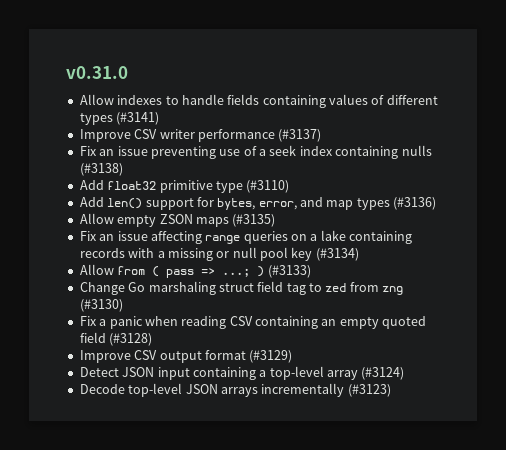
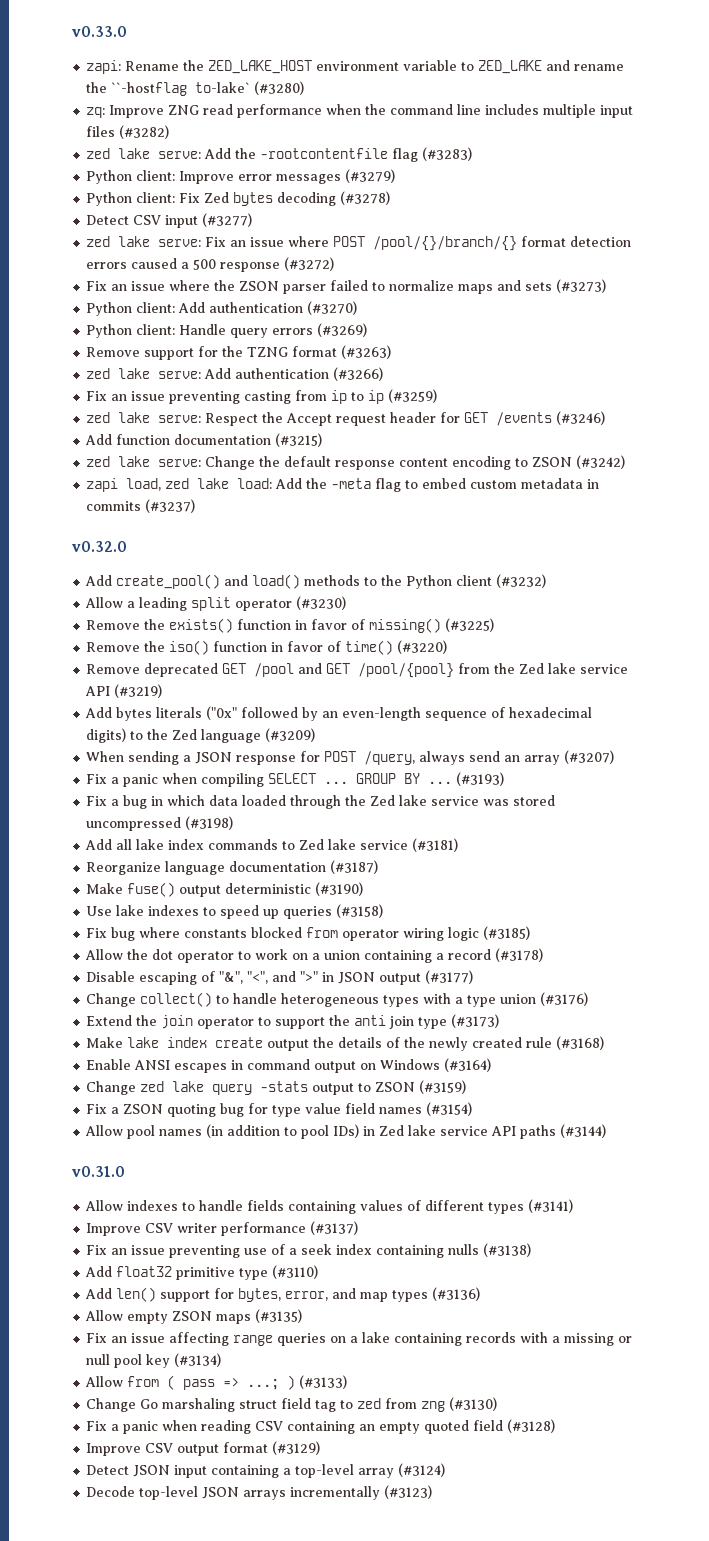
+ v0.33.0
+ zapi: Rename the ZED_LAKE_HOST environment variable to ZED_LAKE and rename the ``-hostflag to-lake` (#3280)
+ zq: Improve ZNG read performance when the command line includes multiple input files (#3282)
+ zed lake serve: Add the -rootcontentfile flag (#3283)
+ Python client: Improve error messages (#3279)
+ Python client: Fix Zed bytes decoding (#3278)
+ Detect CSV input (#3277)
+ zed lake serve: Fix an issue where POST /pool/{}/branch/{} format detection errors caused a 500 response (#3272)
+ Fix an issue where the ZSON parser failed to normalize maps and sets (#3273)
+ Python client: Add authentication (#3270)
+ Python client: Handle query errors (#3269)
+ Remove support for the TZNG format (#3263)
+ zed lake serve: Add authentication (#3266)
+ Fix an issue preventing casting from ip to ip (#3259)
+ zed lake serve: Respect the Accept request header for GET /events (#3246)
+ Add function documentation (#3215)
+ zed lake serve: Change the default response content encoding to ZSON (#3242)
+ zapi load, zed lake load: Add the -meta flag to embed custom metadata in commits (#3237)
+ v0.32.0
+ Add create_pool() and load() methods to the Python client (#3232)
+ Allow a leading split operator (#3230)
+ Remove the exists() function in favor of missing() (#3225)
+ Remove the iso() function in favor of time() (#3220)
+ Remove deprecated GET /pool and GET /pool/{pool} from the Zed lake service API (#3219)
+ Add bytes literals ("0x" followed by an even-length sequence of hexadecimal digits) to the Zed language (#3209)
+ When sending a JSON response for POST /query, always send an array (#3207)
+ Fix a panic when compiling SELECT ... GROUP BY ... (#3193)
+ Fix a bug in which data loaded through the Zed lake service was stored uncompressed (#3198)
+ Add all lake index commands to Zed lake service (#3181)
+ Reorganize language documentation (#3187)
+ Make fuse() output deterministic (#3190)
+ Use lake indexes to speed up queries (#3158)
+ Fix bug where constants blocked from operator wiring logic (#3185)
+ Allow the dot operator to work on a union containing a record (#3178)
+ Disable escaping of "&", "<", and ">" in JSON output (#3177)
+ Change collect() to handle heterogeneous types with a type union (#3176)
+ Extend the join operator to support the anti join type (#3173)
+ Make lake index create output the details of the newly created rule (#3168)
+ Enable ANSI escapes in command output on Windows (#3164)
+ Change zed lake query -stats output to ZSON (#3159)
+ Fix a ZSON quoting bug for type value field names (#3154)
+ Allow pool names (in addition to pool IDs) in Zed lake service API paths (#3144)

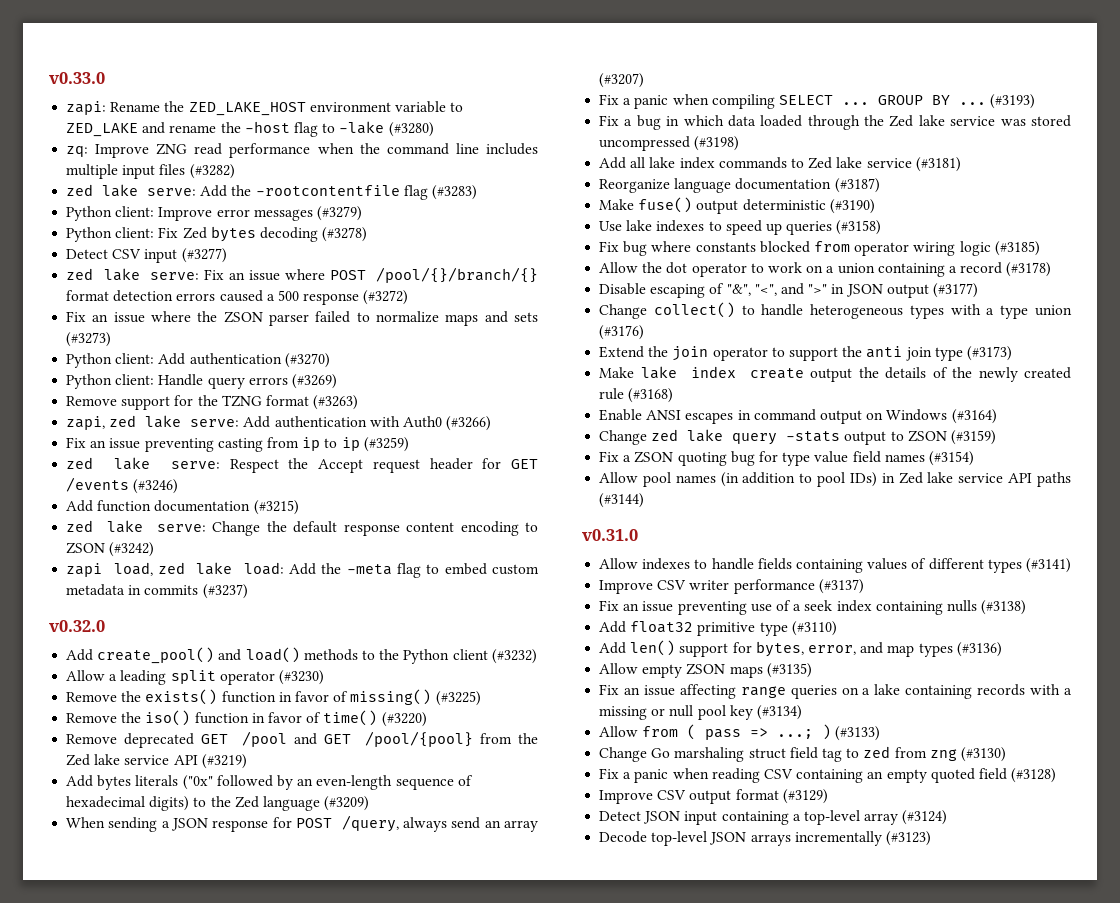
- zapi: Rename the ZED_LAKE_HOST environment variable to ZED_LAKE and rename the ``-hostflag to-lake` (#3280)
+ zapi: Rename the ZED_LAKE_HOST environment variable to ZED_LAKE and rename the -host flag to -lake (#3280)
- zed lake serve: Add authentication (#3266)
+ zapi, zed lake serve: Add authentication with Auth0 (#3266)

